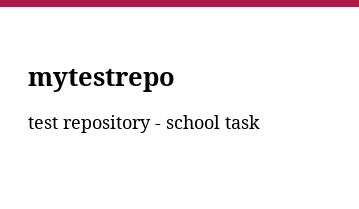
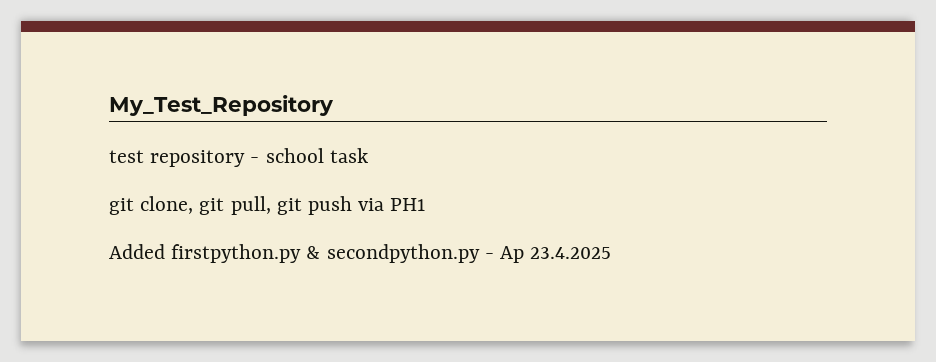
- mytestrepo
+ My_Test_Repository
+ git clone, git pull, git push via PH1
+ Added firstpython.py & secondpython.py - Ap 23.4.2025

